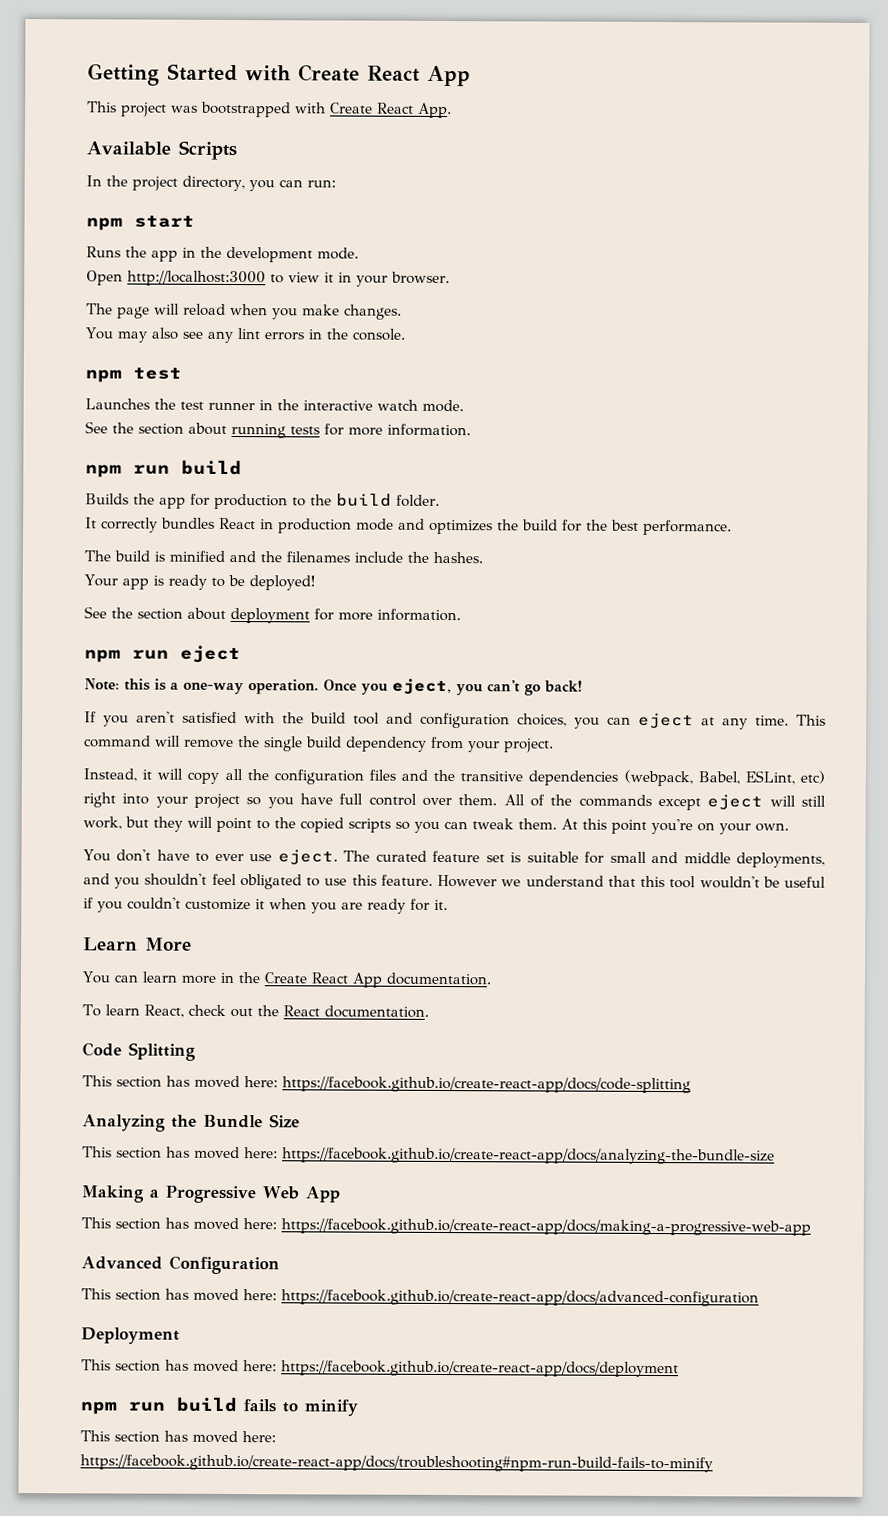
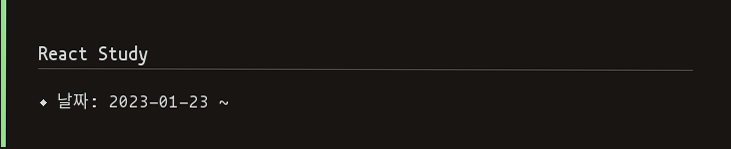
- Getting Started with Create React App
- This project was bootstrapped with Create React App.
- Available Scripts
- In the project directory, you can run:
- npm start
- Runs the app in the development mode.
- Open http://localhost:3000 to view it in your browser.
- The page will reload when you make changes.
- You may also see any lint errors in the console.
- npm test
- Launches the test runner in the interactive watch mode.
- See the section about running tests for more information.
- npm run build
- Builds the app for production to the build folder.
- It correctly bundles React in production mode and optimizes the build for the best performance.
- The build is minified and the filenames include the hashes.
- Your app is ready to be deployed!
- See the section about deployment for more information.
- npm run eject
- Note: this is a one-way operation. Once you eject, you can't go back!
- If you aren't satisfied with the build tool and configuration choices, you can eject at any time. This command will remove the single build dependency from your project.
- Instead, it will copy all the configuration files and the transitive dependencies (webpack, Babel, ESLint, etc) right into your project so you have full control over them. All of the commands except eject will still work, but they will point to the copied scripts so you can tweak them. At this point you're on your own.
- You don't have to ever use eject. The curated feature set is suitable for small and middle deployments, and you shouldn't feel obligated to use this feature. However we understand that this tool wouldn't be useful if you couldn't customize it when you are ready for it.
- Learn More
- You can learn more in the Create React App documentation.
- To learn React, check out the React documentation.
- Code Splitting
- This section has moved here: https://facebook.github.io/create-react-app/docs/code-splitting
- Analyzing the Bundle Size
- This section has moved here: https://facebook.github.io/create-react-app/docs/analyzing-the-bundle-size
- Making a Progressive Web App
- This section has moved here: https://facebook.github.io/create-react-app/docs/making-a-progressive-web-app
- Advanced Configuration
- This section has moved here: https://facebook.github.io/create-react-app/docs/advanced-configuration
- Deployment
- This section has moved here: https://facebook.github.io/create-react-app/docs/deployment
- npm run build fails to minify
- This section has moved here: https://facebook.github.io/create-react-app/docs/troubleshooting#npm-run-build-fails-to-minify
+ React Study
+ 날짜: 2023-01-23 ~

